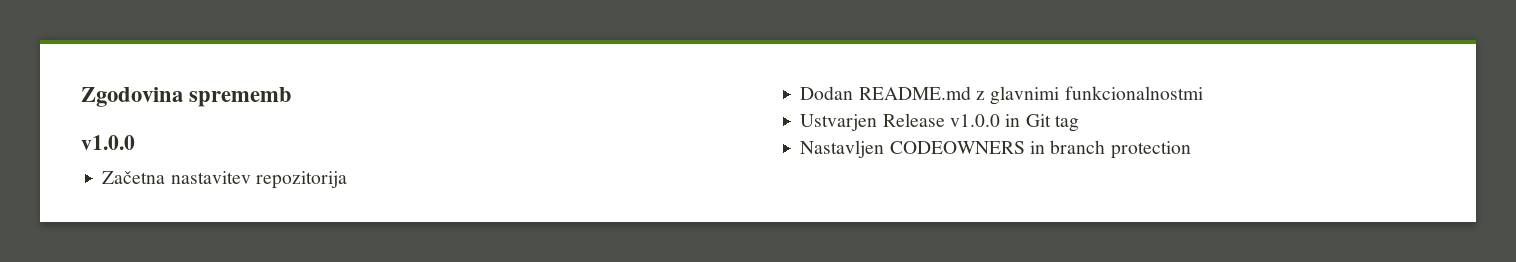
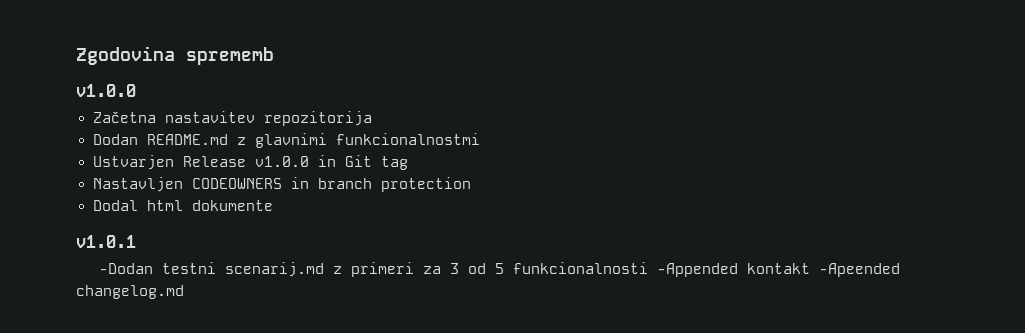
+ Dodal html dokumente
+ v1.0.1
+ -Dodan testni scenarij.md z primeri za 3 od 5 funkcionalnosti -Appended kontakt -Apeended changelog.md

